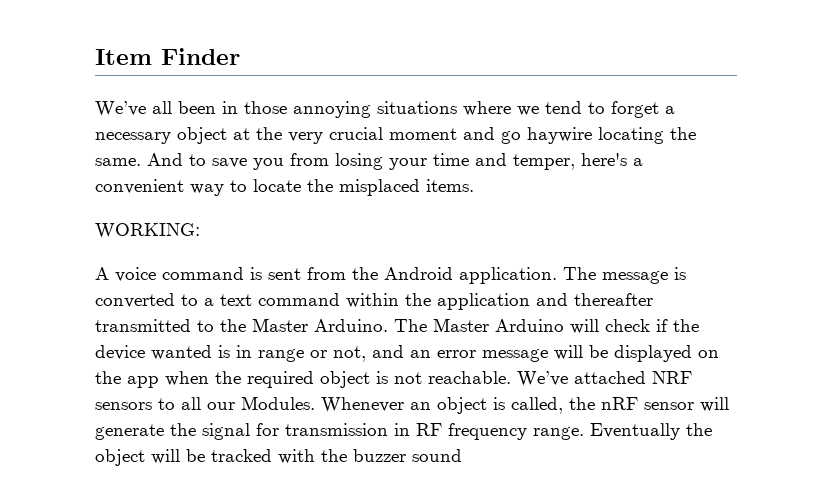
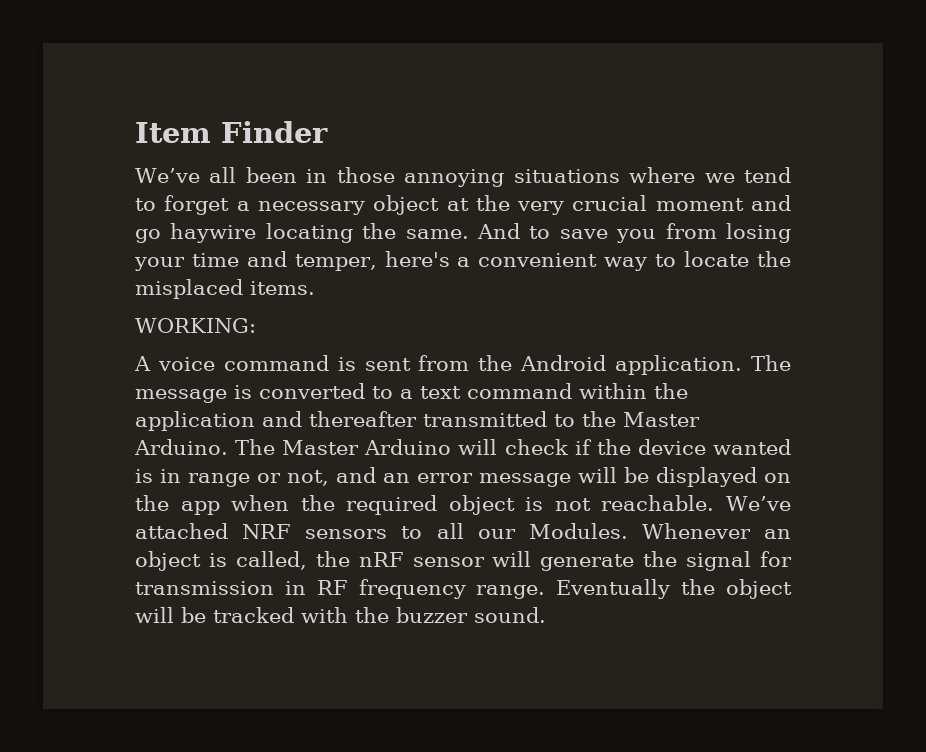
- Eventually the object will be tracked with the buzzer sound
+ Eventually the object will be tracked with the buzzer sound.

